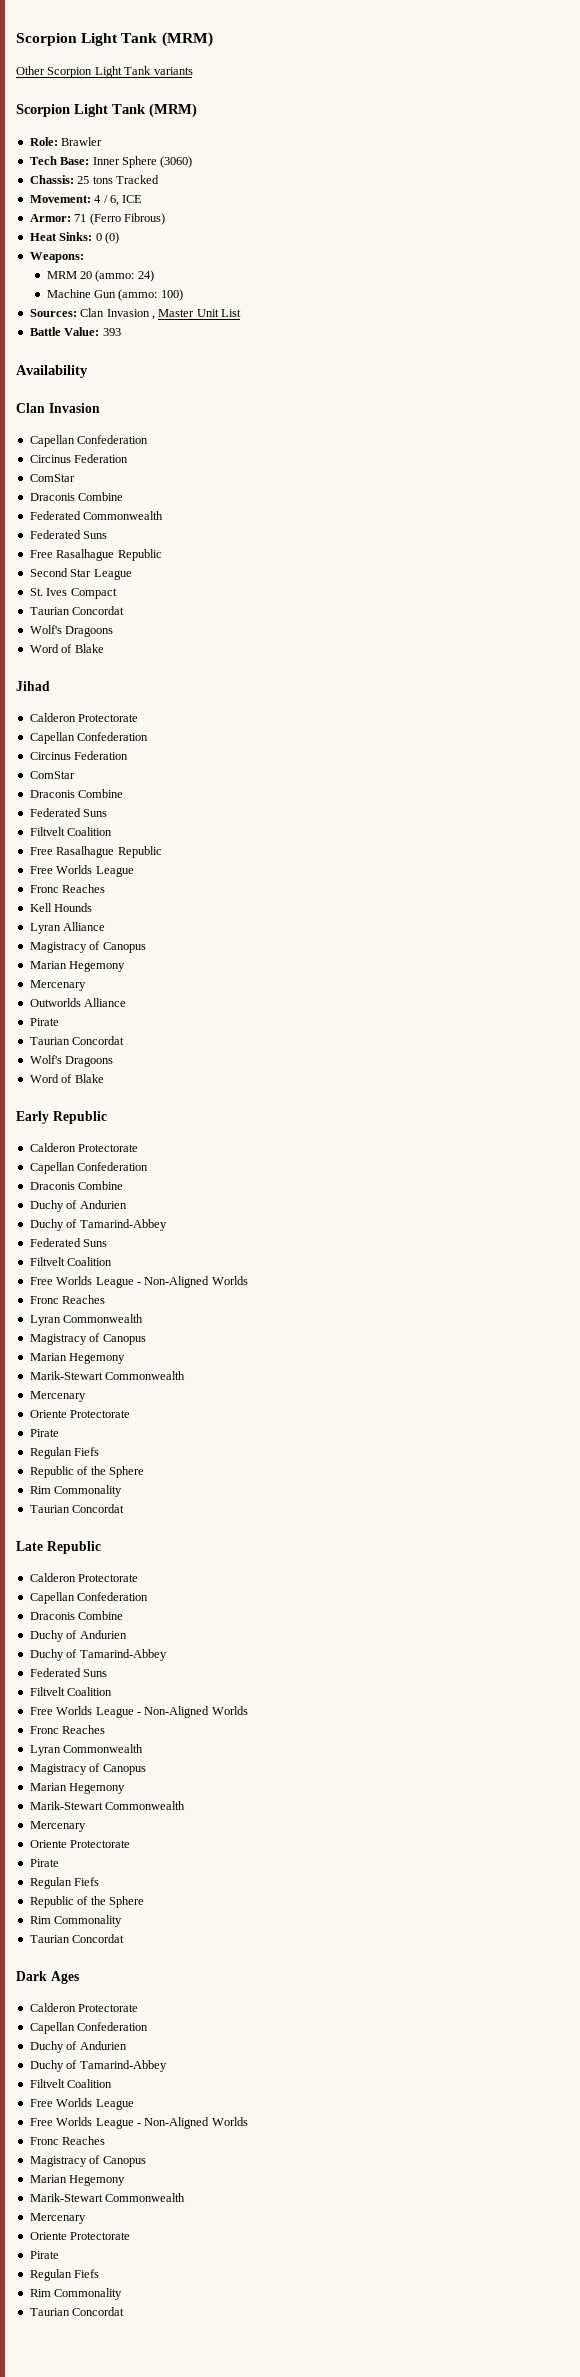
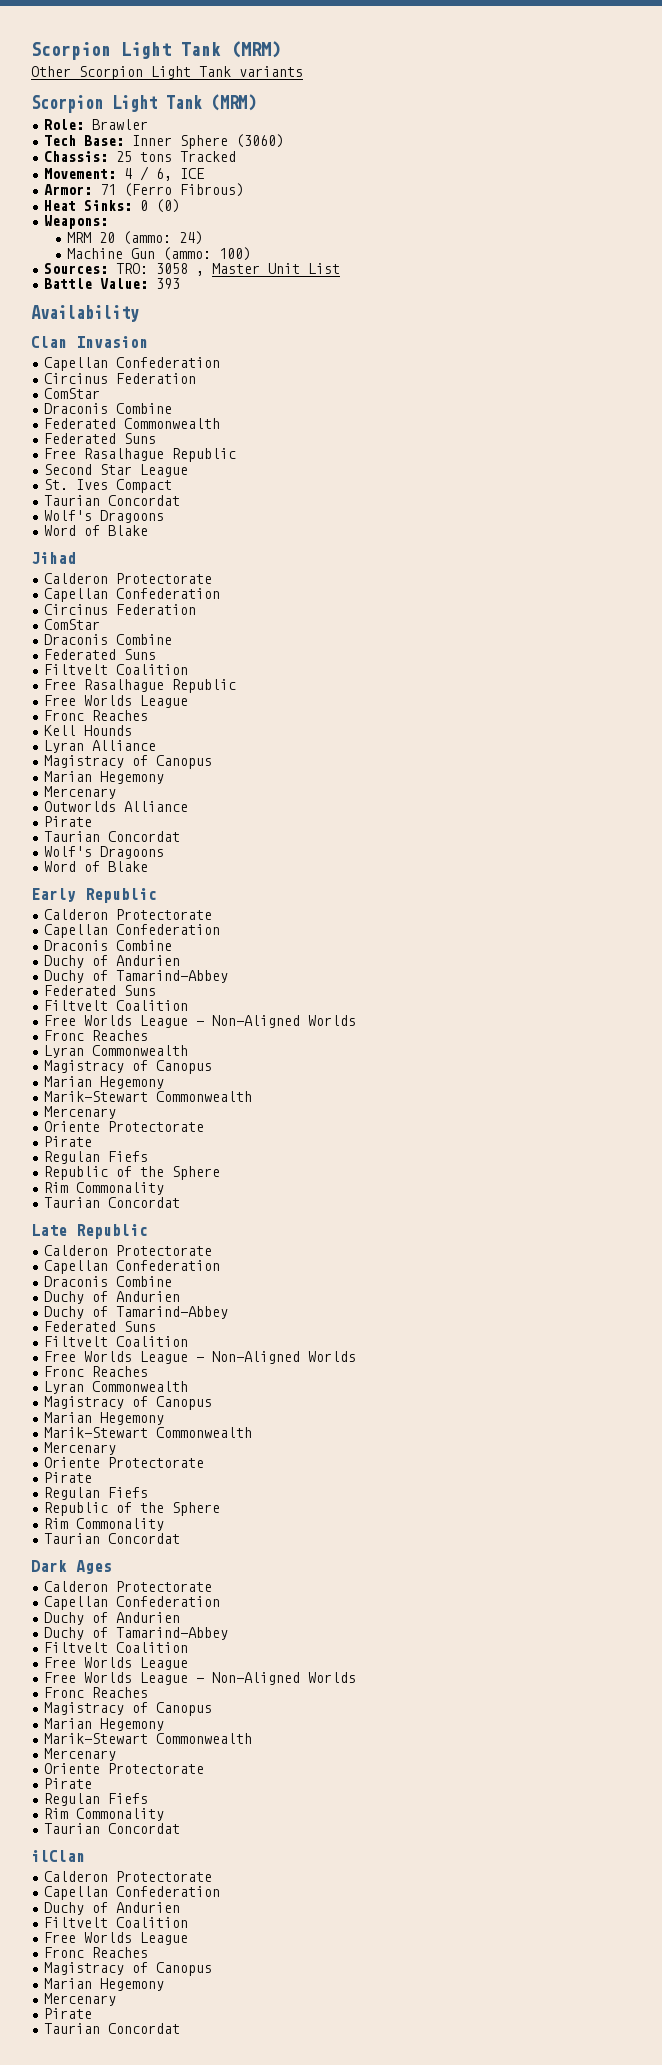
- Sources: Clan Invasion , Master Unit List
+ Sources: TRO: 3058 , Master Unit List
+ ilClan
+ Calderon Protectorate
+ Capellan Confederation
+ Duchy of Andurien
+ Filtvelt Coalition
+ Free Worlds League
+ Fronc Reaches
+ Magistracy of Canopus
+ Marian Hegemony
+ Mercenary
+ Pirate
+ Taurian Concordat

